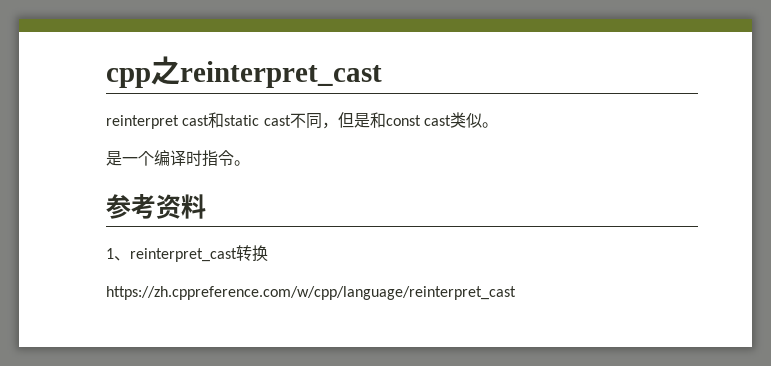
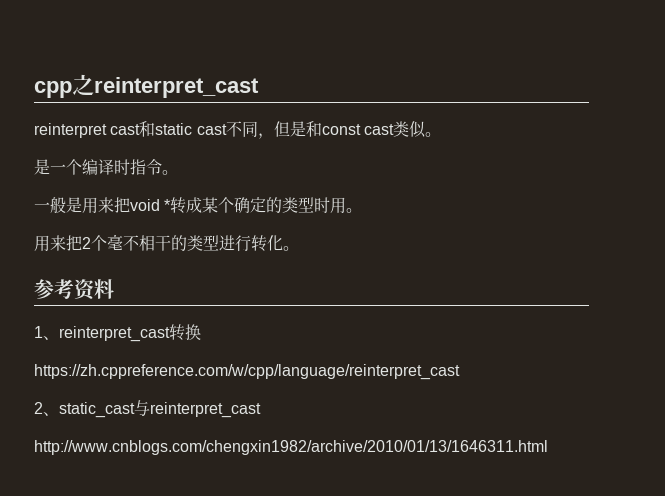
+ 一般是用来把void *转成某个确定的类型时用。
+ 用来把2个毫不相干的类型进行转化。
+ 2、static_cast与reinterpret_cast
+ http://www.cnblogs.com/chengxin1982/archive/2010/01/13/1646311.html

